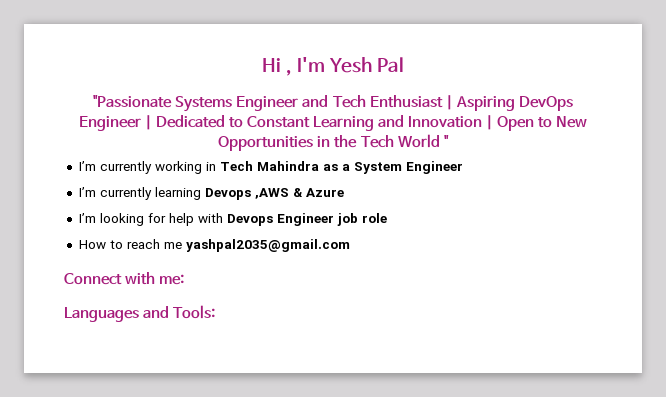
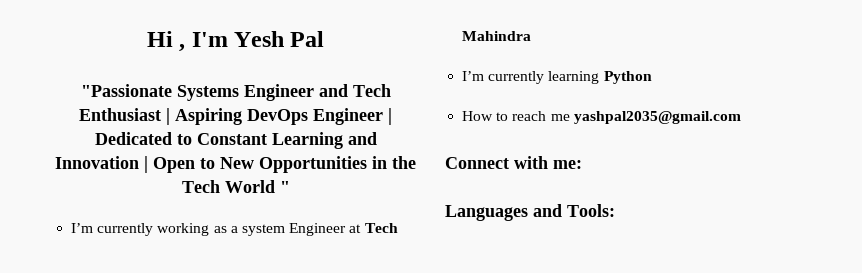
- I’m currently working in Tech Mahindra as a System Engineer
- I’m currently learning Devops ,AWS & Azure
- I’m looking for help with Devops Engineer job role
+ I’m currently working as a system Engineer at Tech Mahindra
+ I’m currently learning Python

